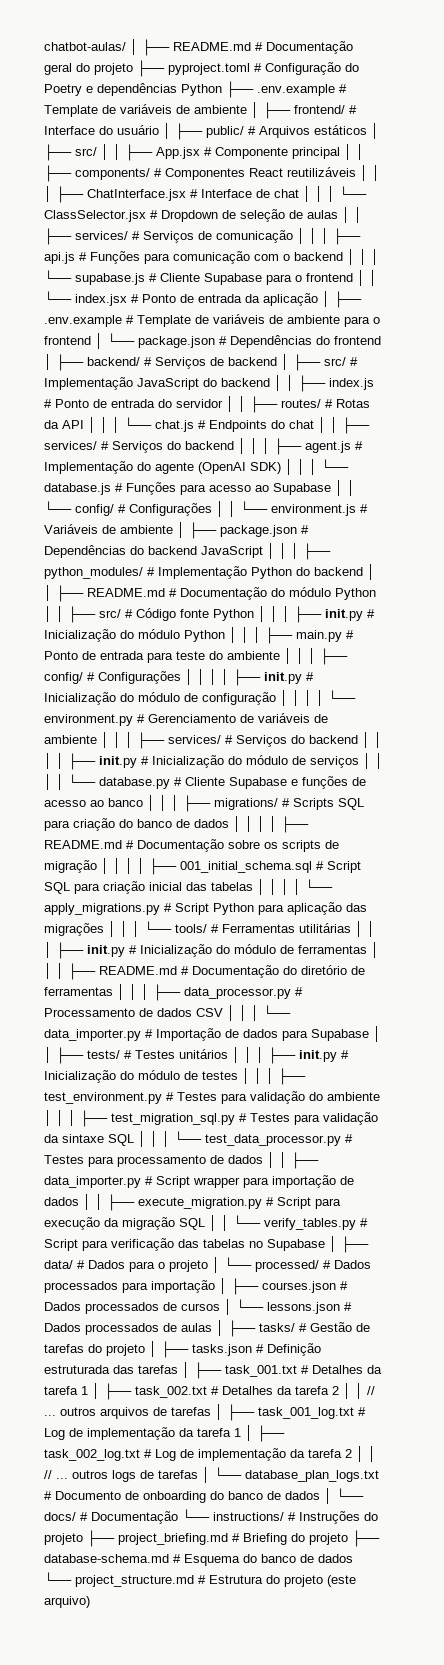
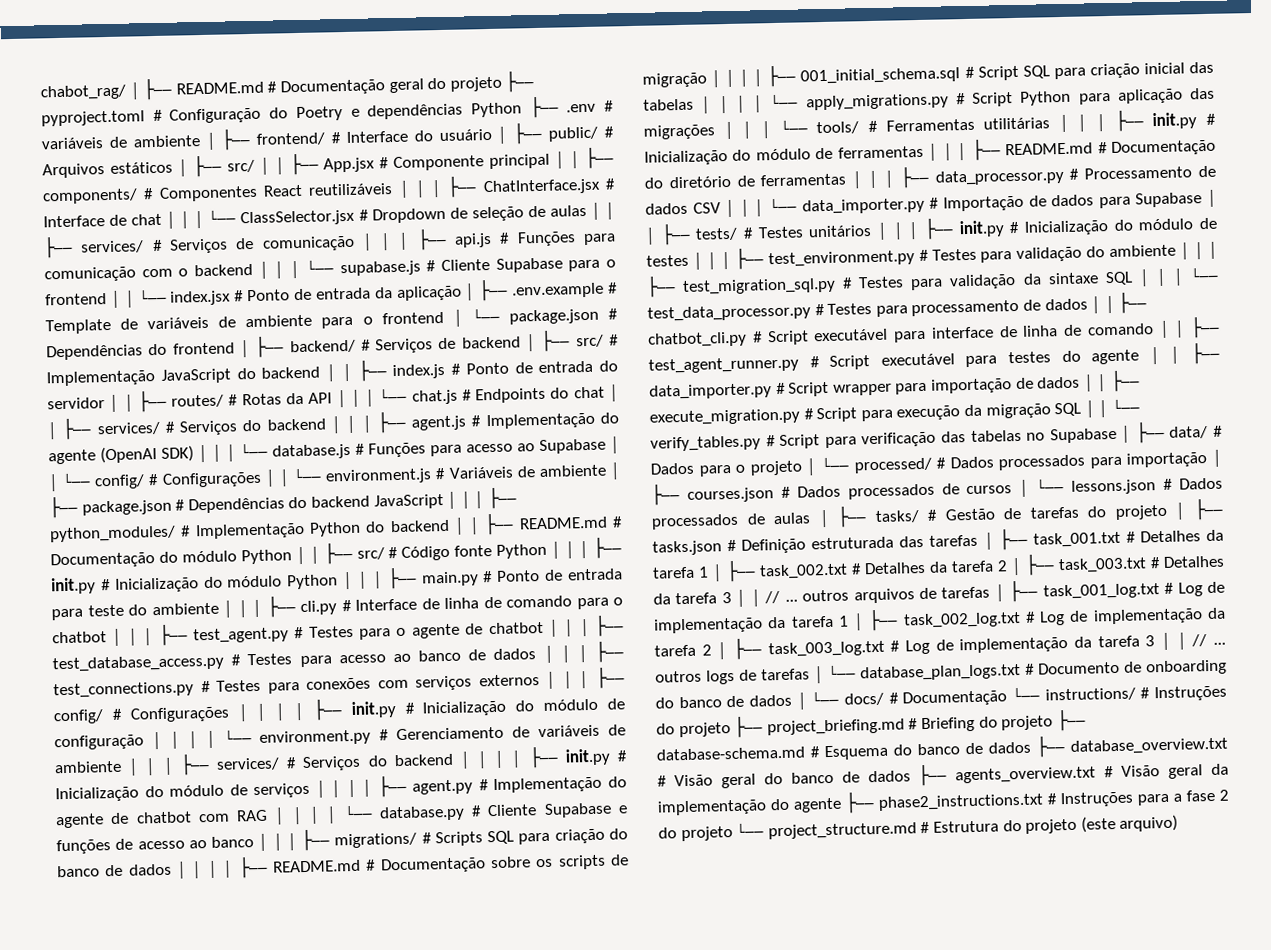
- chatbot-aulas/ │ ├── README.md # Documentação geral do projeto ├── pyproject.toml # Configuração do Poetry e dependências Python ├── .env.example # Template de variáveis de ambiente │ ├── frontend/ # Interface do usuário │ ├── public/ # Arquivos estáticos │ ├── src/ │ │ ├── App.jsx # Componente principal │ │ ├── components/ # Componentes React reutilizáveis │ │ │ ├── ChatInterface.jsx # Interface de chat │ │ │ └── ClassSelector.jsx # Dropdown de seleção de aulas │ │ ├── services/ # Serviços de comunicação │ │ │ ├── api.js # Funções para comunicação com o backend │ │ │ └── supabase.js # Cliente Supabase para o frontend │ │ └── index.jsx # Ponto de entrada da aplicação │ ├── .env.example # Template de variáveis de ambiente para o frontend │ └── package.json # Dependências do frontend │ ├── backend/ # Serviços de backend │ ├── src/ # Implementação JavaScript do backend │ │ ├── index.js # Ponto de entrada do servidor │ │ ├── routes/ # Rotas da API │ │ │ └── chat.js # Endpoints do chat │ │ ├── services/ # Serviços do backend │ │ │ ├── agent.js # Implementação do agente (OpenAI SDK) │ │ │ └── database.js # Funções para acesso ao Supabase │ │ └── config/ # Configurações │ │ └── environment.js # Variáveis de ambiente │ ├── package.json # Dependências do backend JavaScript │ │ │ ├── python_modules/ # Implementação Python do backend │ │ ├── README.md # Documentação do módulo Python │ │ ├── src/ # Código fonte Python │ │ │ ├── init.py # Inicialização do módulo Python │ │ │ ├── main.py # Ponto de entrada para teste do ambiente │ │ │ ├── config/ # Configurações │ │ │ │ ├── init.py # Inicialização do módulo de configuração │ │ │ │ └── environment.py # Gerenciamento de variáveis de ambiente │ │ │ ├── services/ # Serviços do backend │ │ │ │ ├── init.py # Inicialização do módulo de serviços │ │ │ │ └── database.py # Cliente Supabase e funções de acesso ao banco │ │ │ ├── migrations/ # Scripts SQL para criação do banco de dados │ │ │ │ ├── README.md # Documentação sobre os scripts de migração │ │ │ │ ├── 001_initial_schema.sql # Script SQL para criação inicial das tabelas │ │ │ │ └── apply_migrations.py # Script Python para aplicação das migrações │ │ │ └── tools/ # Ferramentas utilitárias │ │ │ ├── init.py # Inicialização do módulo de ferramentas │ │ │ ├── README.md # Documentação do diretório de ferramentas │ │ │ ├── data_processor.py # Processamento de dados CSV │ │ │ └── data_importer.py # Importação de dados para Supabase │ │ ├── tests/ # Testes unitários │ │ │ ├── init.py # Inicialização do módulo de testes │ │ │ ├── test_environment.py # Testes para validação do ambiente │ │ │ ├── test_migration_sql.py # Testes para validação da sintaxe SQL │ │ │ └── test_data_processor.py # Testes para processamento de dados │ │ ├── data_importer.py # Script wrapper para importação de dados │ │ ├── execute_migration.py # Script para execução da migração SQL │ │ └── verify_tables.py # Script para verificação das tabelas no Supabase │ ├── data/ # Dados para o projeto │ └── processed/ # Dados processados para importação │ ├── courses.json # Dados processados de cursos │ └── lessons.json # Dados processados de aulas │ ├── tasks/ # Gestão de tarefas do projeto │ ├── tasks.json # Definição estruturada das tarefas │ ├── task_001.txt # Detalhes da tarefa 1 │ ├── task_002.txt # Detalhes da tarefa 2 │ │ // ... outros arquivos de tarefas │ ├── task_001_log.txt # Log de implementação da tarefa 1 │ ├── task_002_log.txt # Log de implementação da tarefa 2 │ │ // ... outros logs de tarefas │ └── database_plan_logs.txt # Documento de onboarding do banco de dados │ └── docs/ # Documentação └── instructions/ # Instruções do projeto ├── project_briefing.md # Briefing do projeto ├── database-schema.md # Esquema do banco de dados └── project_structure.md # Estrutura do projeto (este arquivo)
+ chabot_rag/ │ ├── README.md # Documentação geral do projeto ├── pyproject.toml # Configuração do Poetry e dependências Python ├── .env # variáveis de ambiente │ ├── frontend/ # Interface do usuário │ ├── public/ # Arquivos estáticos │ ├── src/ │ │ ├── App.jsx # Componente principal │ │ ├── components/ # Componentes React reutilizáveis │ │ │ ├── ChatInterface.jsx # Interface de chat │ │ │ └── ClassSelector.jsx # Dropdown de seleção de aulas │ │ ├── services/ # Serviços de comunicação │ │ │ ├── api.js # Funções para comunicação com o backend │ │ │ └── supabase.js # Cliente Supabase para o frontend │ │ └── index.jsx # Ponto de entrada da aplicação │ ├── .env.example # Template de variáveis de ambiente para o frontend │ └── package.json # Dependências do frontend │ ├── backend/ # Serviços de backend │ ├── src/ # Implementação JavaScript do backend │ │ ├── index.js # Ponto de entrada do servidor │ │ ├── routes/ # Rotas da API │ │ │ └── chat.js # Endpoints do chat │ │ ├── services/ # Serviços do backend │ │ │ ├── agent.js # Implementação do agente (OpenAI SDK) │ │ │ └── database.js # Funções para acesso ao Supabase │ │ └── config/ # Configurações │ │ └── environment.js # Variáveis de ambiente │ ├── package.json # Dependências do backend JavaScript │ │ │ ├── python_modules/ # Implementação Python do backend │ │ ├── README.md # Documentação do módulo Python │ │ ├── src/ # Código fonte Python │ │ │ ├── init.py # Inicialização do módulo Python │ │ │ ├── main.py # Ponto de entrada para teste do ambiente │ │ │ ├── cli.py # Interface de linha de comando para o chatbot │ │ │ ├── test_agent.py # Testes para o agente de chatbot │ │ │ ├── test_database_access.py # Testes para acesso ao banco de dados │ │ │ ├── test_connections.py # Testes para conexões com serviços externos │ │ │ ├── config/ # Configurações │ │ │ │ ├── init.py # Inicialização do módulo de configuração │ │ │ │ └── environment.py # Gerenciamento de variáveis de ambiente │ │ │ ├── services/ # Serviços do backend │ │ │ │ ├── init.py # Inicialização do módulo de serviços │ │ │ │ ├── agent.py # Implementação do agente de chatbot com RAG │ │ │ │ └── database.py # Cliente Supabase e funções de acesso ao banco │ │ │ ├── migrations/ # Scripts SQL para criação do banco de dados │ │ │ │ ├── README.md # Documentação sobre os scripts de migração │ │ │ │ ├── 001_initial_schema.sql # Script SQL para criação inicial das tabelas │ │ │ │ └── apply_migrations.py # Script Python para aplicação das migrações │ │ │ └── tools/ # Ferramentas utilitárias │ │ │ ├── init.py # Inicialização do módulo de ferramentas │ │ │ ├── README.md # Documentação do diretório de ferramentas │ │ │ ├── data_processor.py # Processamento de dados CSV │ │ │ └── data_importer.py # Importação de dados para Supabase │ │ ├── tests/ # Testes unitários │ │ │ ├── init.py # Inicialização do módulo de testes │ │ │ ├── test_environment.py # Testes para validação do ambiente │ │ │ ├── test_migration_sql.py # Testes para validação da sintaxe SQL │ │ │ └── test_data_processor.py # Testes para processamento de dados │ │ ├── chatbot_cli.py # Script executável para interface de linha de comando │ │ ├── test_agent_runner.py # Script executável para testes do agente │ │ ├── data_importer.py # Script wrapper para importação de dados │ │ ├── execute_migration.py # Script para execução da migração SQL │ │ └── verify_tables.py # Script para verificação das tabelas no Supabase │ ├── data/ # Dados para o projeto │ └── processed/ # Dados processados para importação │ ├── courses.json # Dados processados de cursos │ └── lessons.json # Dados processados de aulas │ ├── tasks/ # Gestão de tarefas do projeto │ ├── tasks.json # Definição estruturada das tarefas │ ├── task_001.txt # Detalhes da tarefa 1 │ ├── task_002.txt # Detalhes da tarefa 2 │ ├── task_003.txt # Detalhes da tarefa 3 │ │ // ... outros arquivos de tarefas │ ├── task_001_log.txt # Log de implementação da tarefa 1 │ ├── task_002_log.txt # Log de implementação da tarefa 2 │ ├── task_003_log.txt # Log de implementação da tarefa 3 │ │ // ... outros logs de tarefas │ └── database_plan_logs.txt # Documento de onboarding do banco de dados │ └── docs/ # Documentação └── instructions/ # Instruções do projeto ├── project_briefing.md # Briefing do projeto ├── database-schema.md # Esquema do banco de dados ├── database_overview.txt # Visão geral do banco de dados ├── agents_overview.txt # Visão geral da implementação do agente ├── phase2_instructions.txt # Instruções para a fase 2 do projeto └── project_structure.md # Estrutura do projeto (este arquivo)

